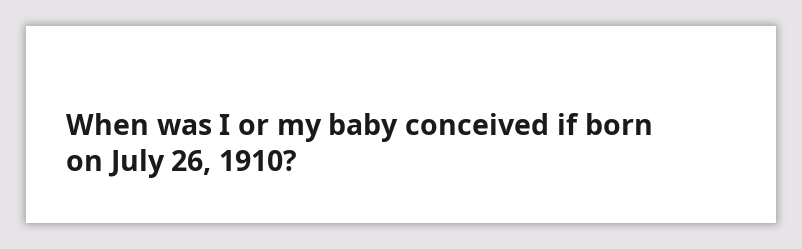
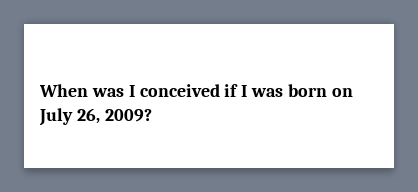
- When was I or my baby conceived if born on July 26, 1910?
+ When was I conceived if I was born on July 26, 2009?

